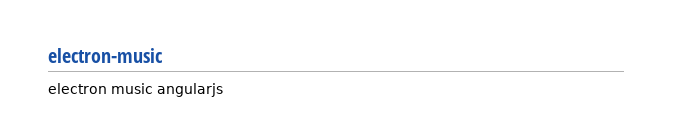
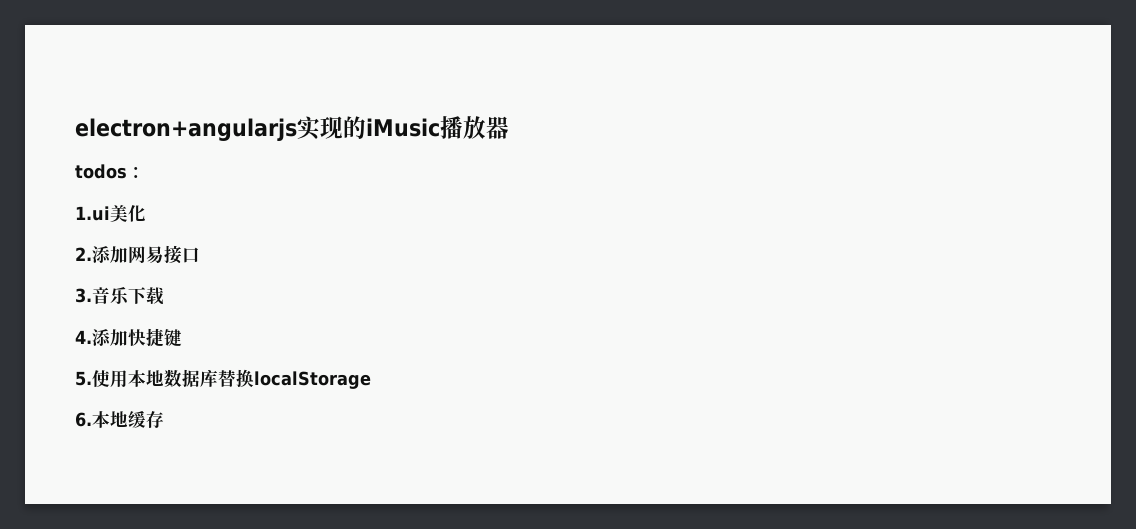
- electron-music
- electron music angularjs
+ electron+angularjs实现的iMusic播放器
+ todos：
+ 1.ui美化
+ 2.添加网易接口
+ 3.音乐下载
+ 4.添加快捷键
+ 5.使用本地数据库替换localStorage
+ 6.本地缓存

